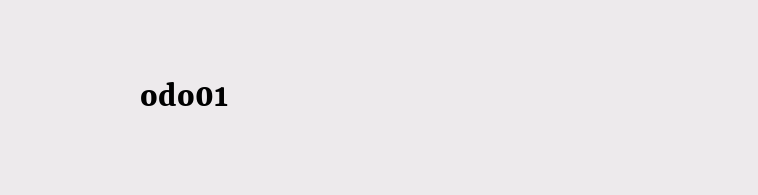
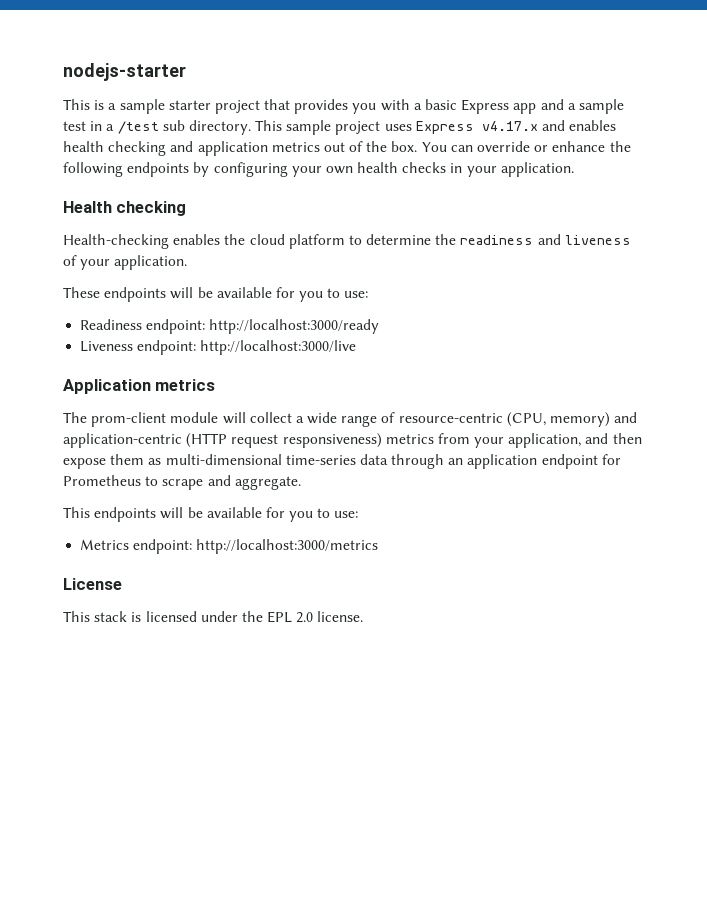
- odo01
+ nodejs-starter
+ This is a sample starter project that provides you with a basic Express app and a sample test in a /test sub directory. This sample project uses Express v4.17.x and enables health checking and application metrics out of the box. You can override or enhance the following endpoints by configuring your own health checks in your application.
+ Health checking
+ Health-checking enables the cloud platform to determine the readiness and liveness of your application.
+ These endpoints will be available for you to use:
+ Readiness endpoint: http://localhost:3000/ready
+ Liveness endpoint: http://localhost:3000/live
+ Application metrics
+ The prom-client module will collect a wide range of resource-centric (CPU, memory) and application-centric (HTTP request responsiveness) metrics from your application, and then expose them as multi-dimensional time-series data through an application endpoint for Prometheus to scrape and aggregate.
+ This endpoints will be available for you to use:
+ Metrics endpoint: http://localhost:3000/metrics
+ License
+ This stack is licensed under the EPL 2.0 license.

